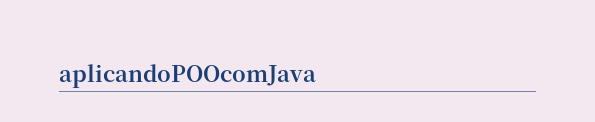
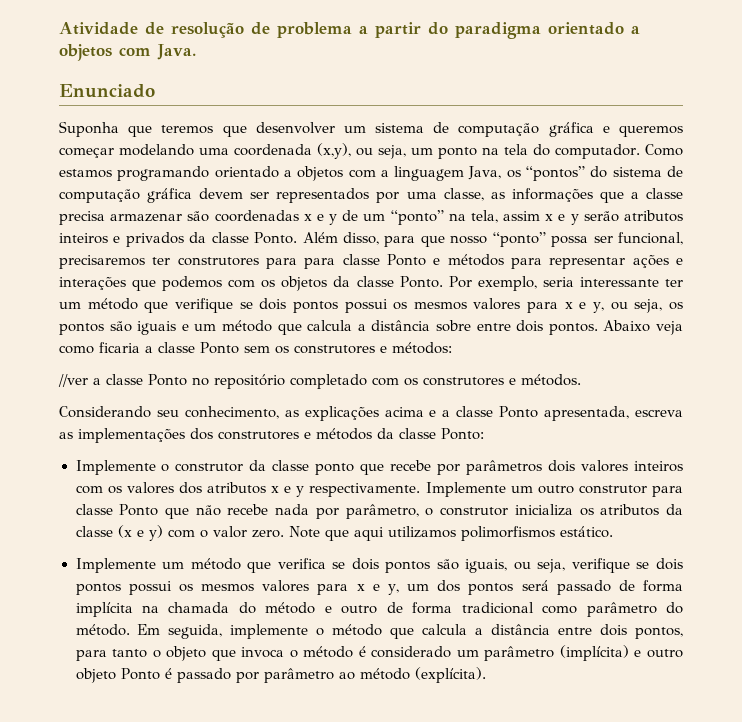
- aplicandoPOOcomJava
+ Atividade de resolução de problema a partir do paradigma orientado a objetos com Java.
+ Enunciado
+ Suponha que teremos que desenvolver um sistema de computação gráfica e queremos começar modelando uma coordenada (x,y), ou seja, um ponto na tela do computador. Como estamos programando orientado a objetos com a linguagem Java, os “pontos” do sistema de computação gráfica devem ser representados por uma classe, as informações que a classe precisa armazenar são coordenadas x e y de um “ponto” na tela, assim x e y serão atributos inteiros e privados da classe Ponto. Além disso, para que nosso “ponto” possa ser funcional, precisaremos ter construtores para para classe Ponto e métodos para representar ações e interações que podemos com os objetos da classe Ponto. Por exemplo, seria interessante ter um método que verifique se dois pontos possui os mesmos valores para x e y, ou seja, os pontos são iguais e um método que calcula a distância sobre entre dois pontos. Abaixo veja como ficaria a classe Ponto sem os construtores e métodos:
+ //ver a classe Ponto no repositório completado com os construtores e métodos.
+ Considerando seu conhecimento, as explicações acima e a classe Ponto apresentada, escreva as implementações dos construtores e métodos da classe Ponto:
+ Implemente o construtor da classe ponto que recebe por parâmetros dois valores inteiros com os valores dos atributos x e y respectivamente. Implemente um outro construtor para classe Ponto que não recebe nada por parâmetro, o construtor inicializa os atributos da classe (x e y) com o valor zero. Note que aqui utilizamos polimorfismos estático.
+ Implemente um método que verifica se dois pontos são iguais, ou seja, verifique se dois pontos possui os mesmos valores para x e y, um dos pontos será passado de forma implícita na chamada do método e outro de forma tradicional como parâmetro do método. Em seguida, implemente o método que calcula a distância entre dois pontos, para tanto o objeto que invoca o método é considerado um parâmetro (implícita) e outro objeto Ponto é passado por parâmetro ao método (explícita).

